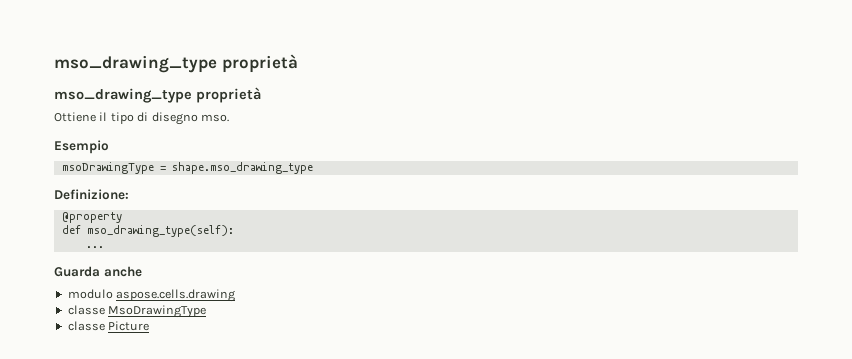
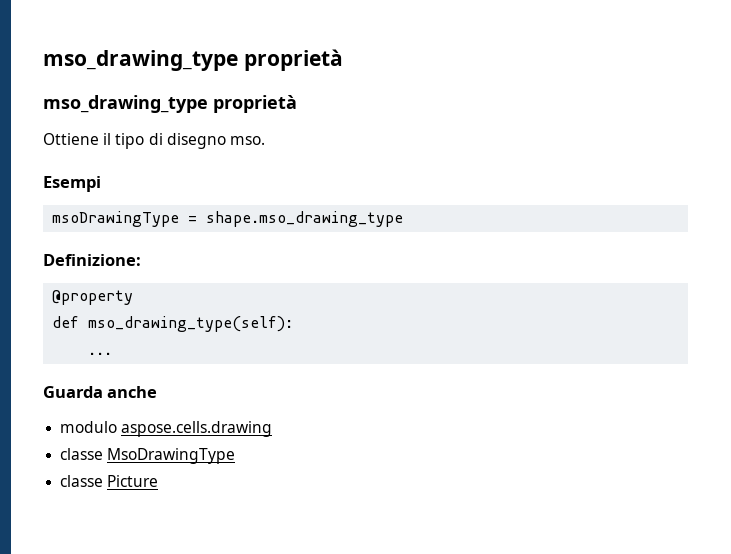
- Esempio
+ Esempi

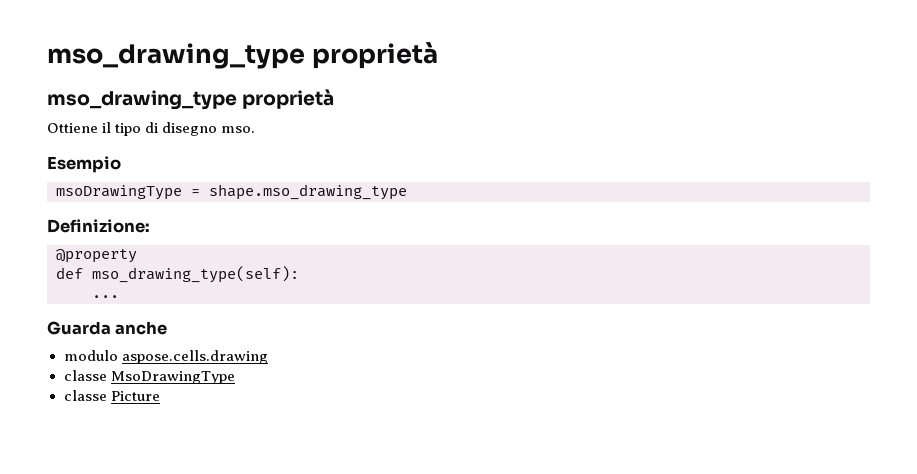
- Esempi
+ Esempio

